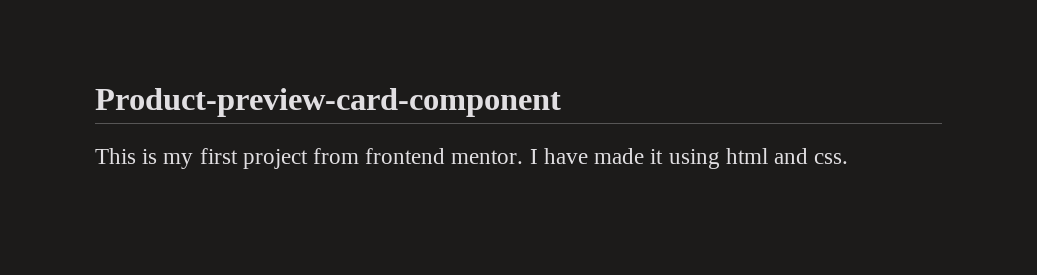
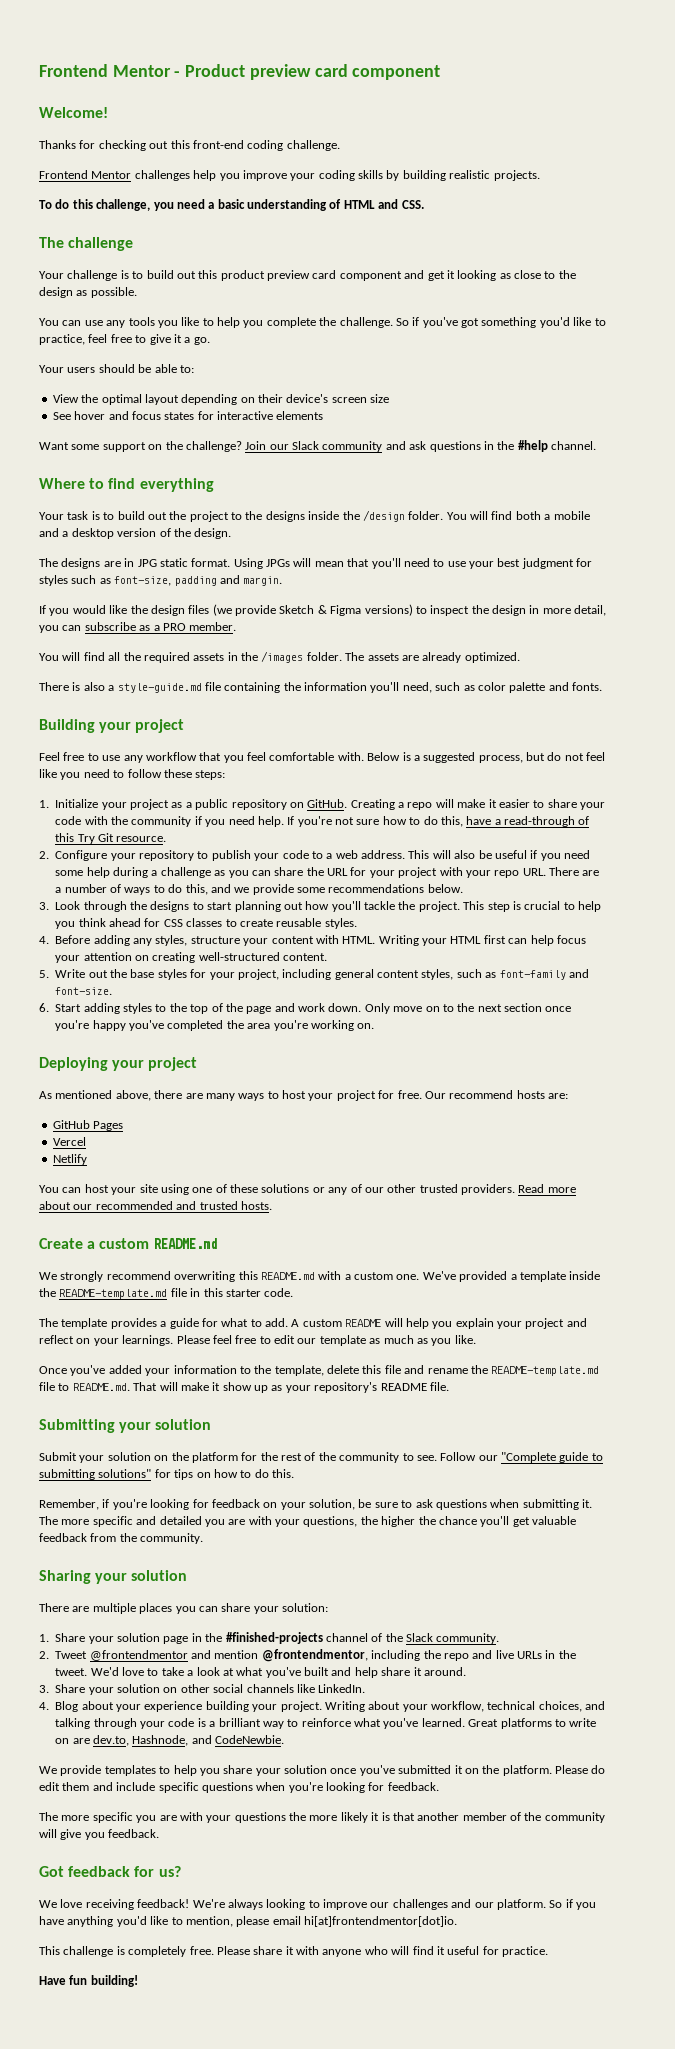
- Product-preview-card-component
- This is my first project from frontend mentor. I have made it using html and css.
+ Frontend Mentor - Product preview card component
+ Welcome!
+ Thanks for checking out this front-end coding challenge.
+ Frontend Mentor challenges help you improve your coding skills by building realistic projects.
+ To do this challenge, you need a basic understanding of HTML and CSS.
+ The challenge
+ Your challenge is to build out this product preview card component and get it looking as close to the design as possible.
+ You can use any tools you like to help you complete the challenge. So if you've got something you'd like to practice, feel free to give it a go.
+ Your users should be able to:
+ View the optimal layout depending on their device's screen size
+ See hover and focus states for interactive elements
+ Want some support on the challenge? Join our Slack community and ask questions in the #help channel.
+ Where to find everything
+ Your task is to build out the project to the designs inside the /design folder. You will find both a mobile and a desktop version of the design.
+ The designs are in JPG static format. Using JPGs will mean that you'll need to use your best judgment for styles such as font-size, padding and margin.
+ If you would like the design files (we provide Sketch & Figma versions) to inspect the design in more detail, you can subscribe as a PRO member.
+ You will find all the required assets in the /images folder. The assets are already optimized.
+ There is also a style-guide.md file containing the information you'll need, such as color palette and fonts.
+ Building your project
+ Feel free to use any workflow that you feel comfortable with. Below is a suggested process, but do not feel like you need to follow these steps:
+ 1. Initialize your project as a public repository on GitHub. Creating a repo will make it easier to share your code with the community if you need help. If you're not sure how to do this, have a read-through of this Try Git resource.
+ 2. Configure your repository to publish your code to a web address. This will also be useful if you need some help during a challenge as you can share the URL for your project with your repo URL. There are a number of ways to do this, and we provide some recommendations below.
+ 3. Look through the designs to start planning out how you'll tackle the project. This step is crucial to help you think ahead for CSS classes to create reusable styles.
+ 4. Before adding any styles, structure your content with HTML. Writing your HTML first can help focus your attention on creating well-structured content.
+ 5. Write out the base styles for your project, including general content styles, such as font-family and font-size.
+ 6. Start adding styles to the top of the page and work down. Only move on to the next section once you're happy you've completed the area you're working on.
+ Deploying your project
+ As mentioned above, there are many ways to host your project for free. Our recommend hosts are:
+ GitHub Pages
+ Vercel
+ Netlify
+ You can host your site using one of these solutions or any of our other trusted providers. Read more about our recommended and trusted hosts.
+ Create a custom README.md
+ We strongly recommend overwriting this README.md with a custom one. We've provided a template inside the README-template.md file in this starter code.
+ The template provides a guide for what to add. A custom README will help you explain your project and reflect on your learnings. Please feel free to edit our template as much as you like.
+ Once you've added your information to the template, delete this file and rename the README-template.md file to README.md. That will make it show up as your repository's README file.
+ Submitting your solution
+ Submit your solution on the platform for the rest of the community to see. Follow our "Complete guide to submitting solutions" for tips on how to do this.
+ Remember, if you're looking for feedback on your solution, be sure to ask questions when submitting it. The more specific and detailed you are with your questions, the higher the chance you'll get valuable feedback from the community.
+ Sharing your solution
+ There are multiple places you can share your solution:
+ 1. Share your solution page in the #finished-projects channel of the Slack community.
+ 2. Tweet @frontendmentor and mention @frontendmentor, including the repo and live URLs in the tweet. We'd love to take a look at what you've built and help share it around.
+ 3. Share your solution on other social channels like LinkedIn.
+ 4. Blog about your experience building your project. Writing about your workflow, technical choices, and talking through your code is a brilliant way to reinforce what you've learned. Great platforms to write on are dev.to, Hashnode, and CodeNewbie.
+ We provide templates to help you share your solution once you've submitted it on the platform. Please do edit them and include specific questions when you're looking for feedback.
+ The more specific you are with your questions the more likely it is that another member of the community will give you feedback.
+ Got feedback for us?
+ We love receiving feedback! We're always looking to improve our challenges and our platform. So if you have anything you'd like to mention, please email hi[at]frontendmentor[dot]io.
+ This challenge is completely free. Please share it with anyone who will find it useful for practice.
+ Have fun building!

